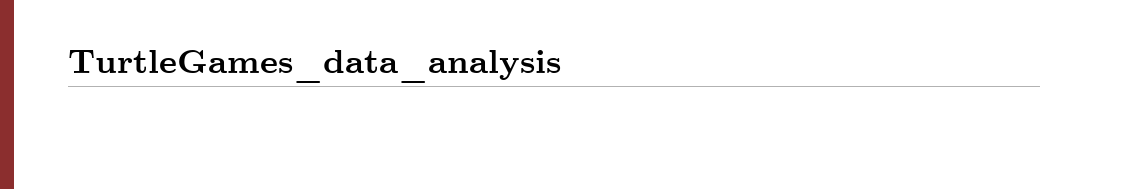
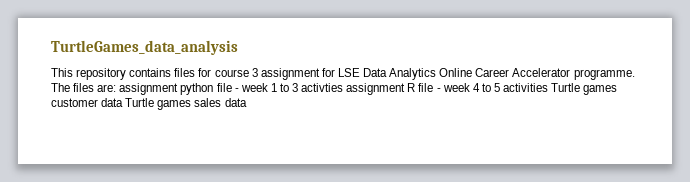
+ This repository contains files for course 3 assignment for LSE Data Analytics Online Career Accelerator programme. The files are: assignment python file - week 1 to 3 activties assignment R file - week 4 to 5 activities Turtle games customer data Turtle games sales data

